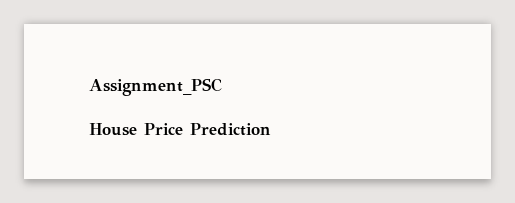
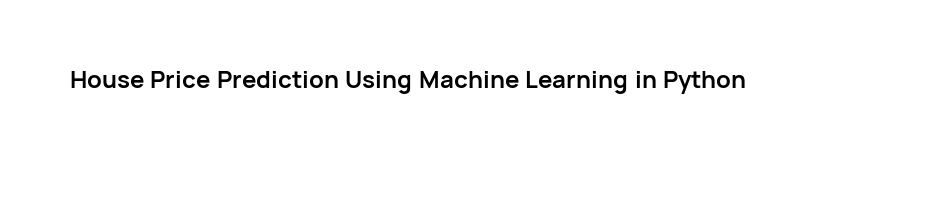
- Assignment_PSC
- House Price Prediction
+ House Price Prediction Using Machine Learning in Python

